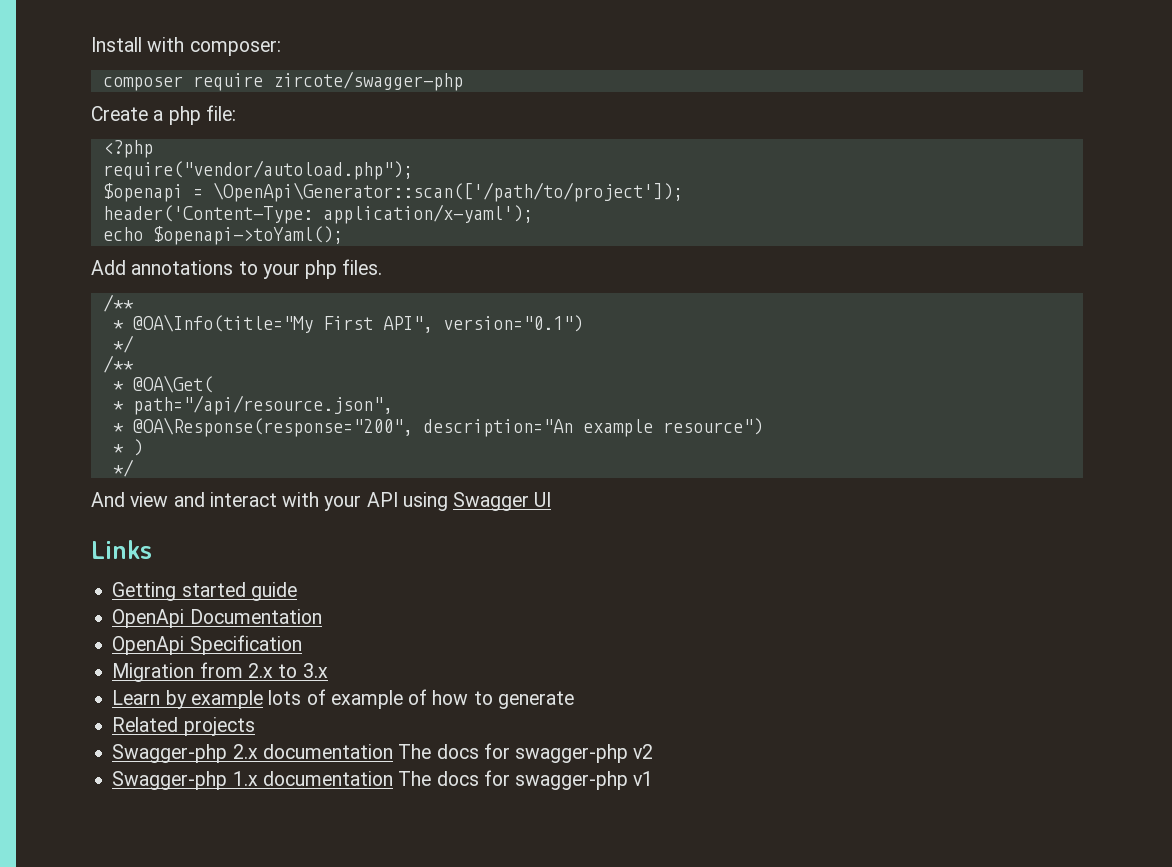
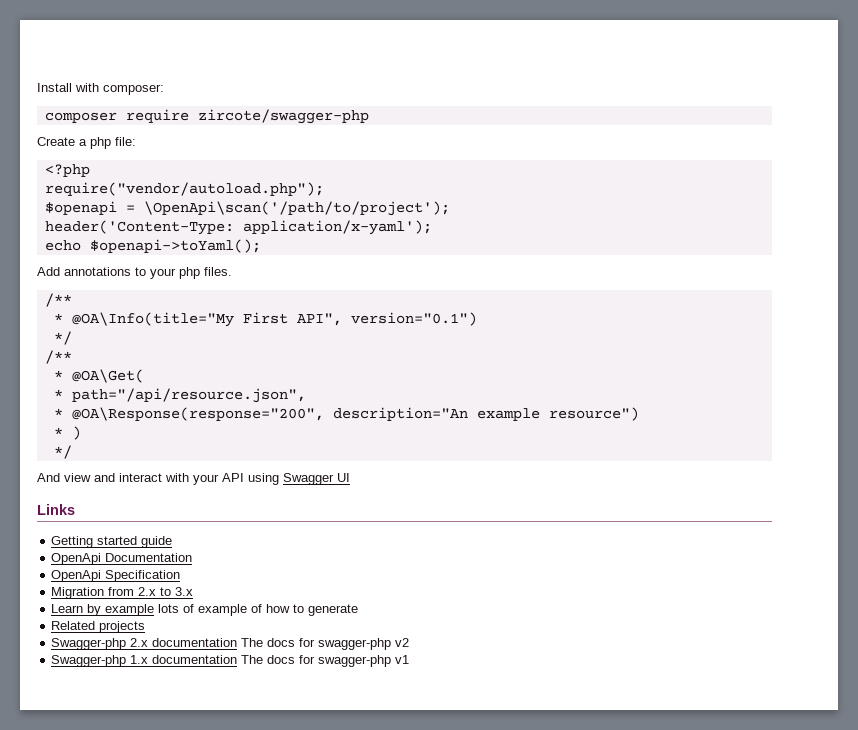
- $openapi = \OpenApi\Generator::scan(['/path/to/project']);
+ $openapi = \OpenApi\scan('/path/to/project');

